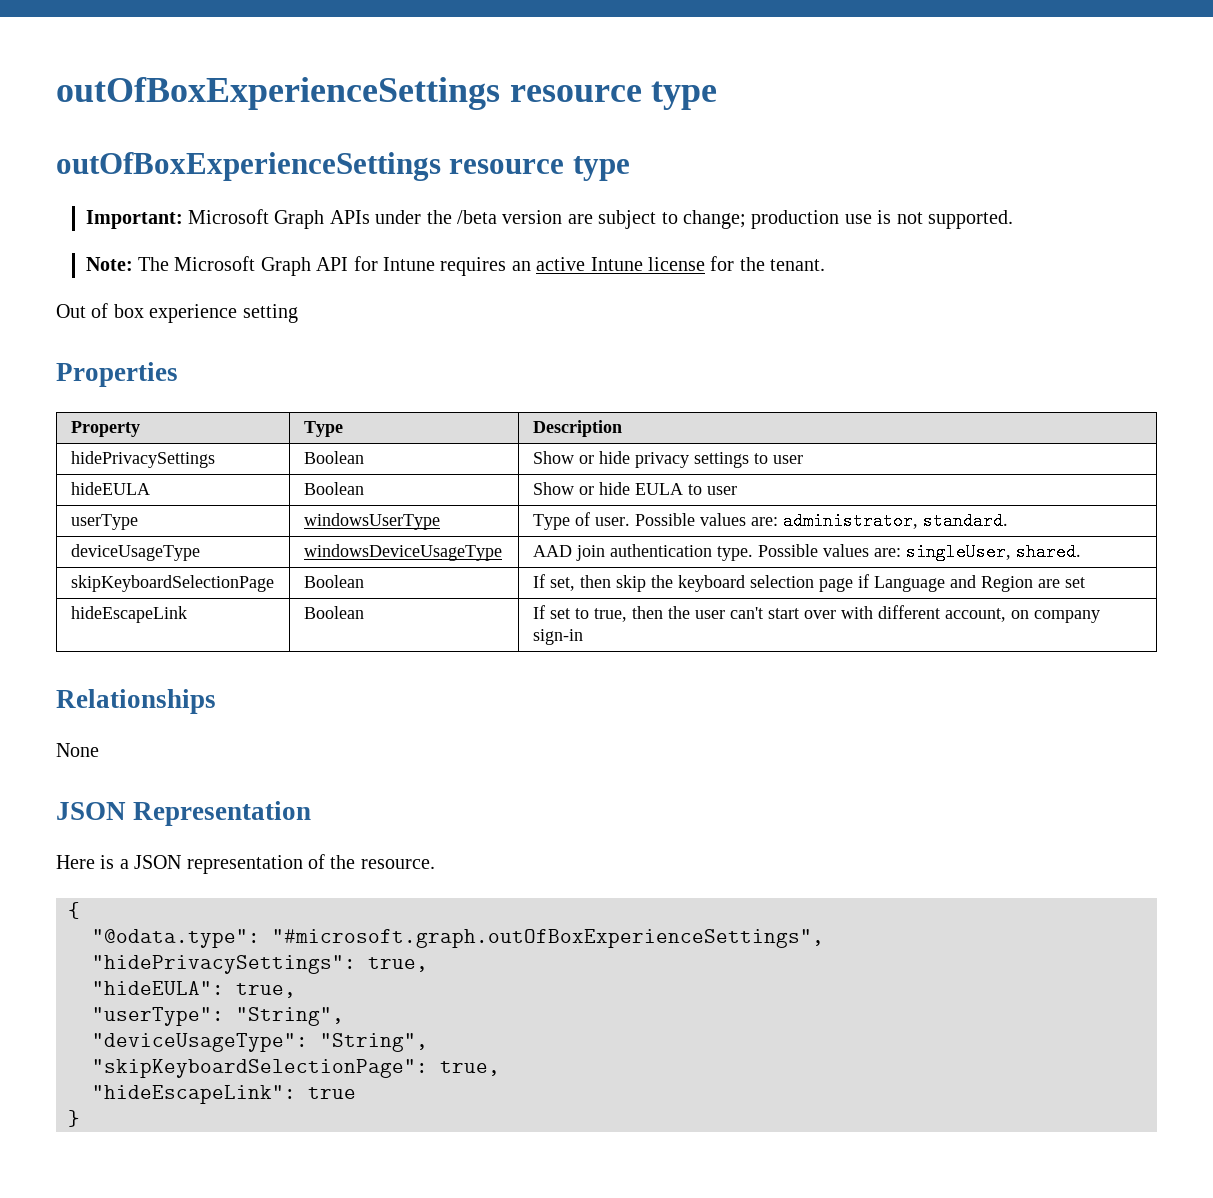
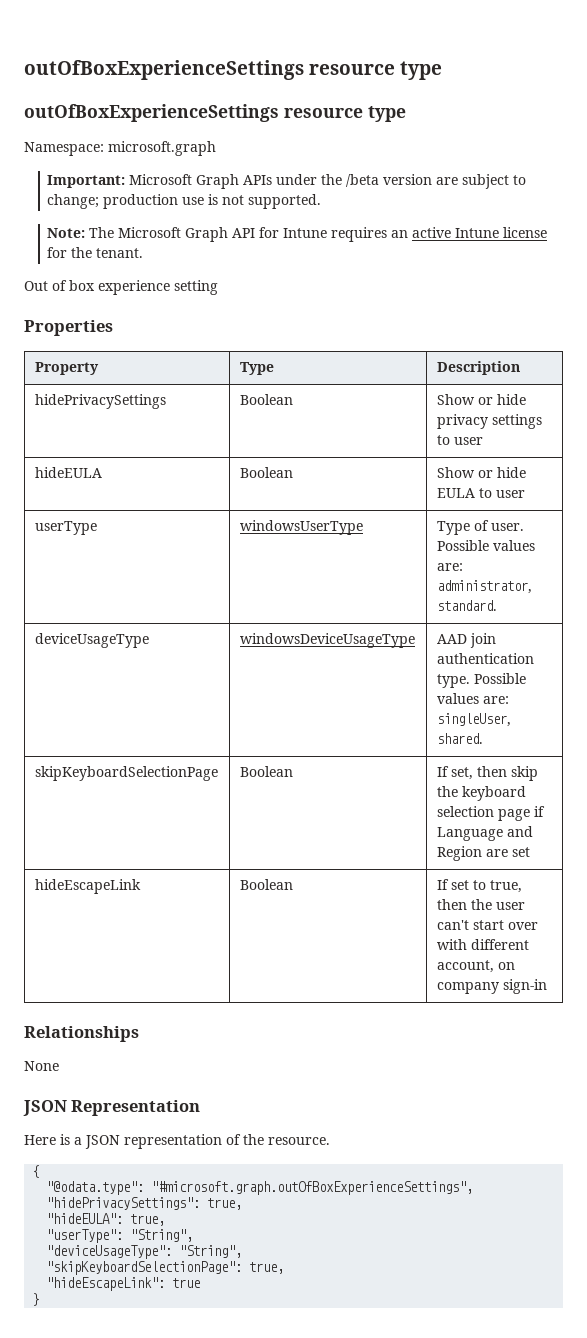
+ Namespace: microsoft.graph

